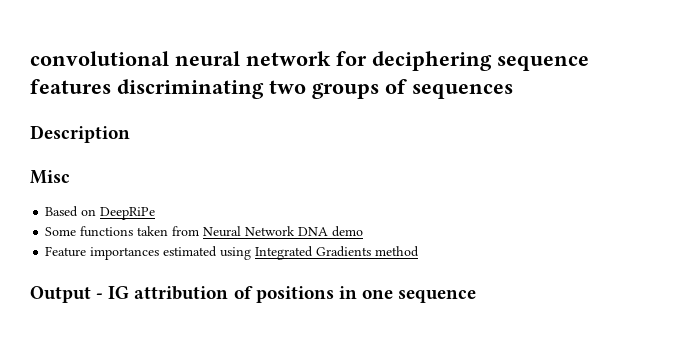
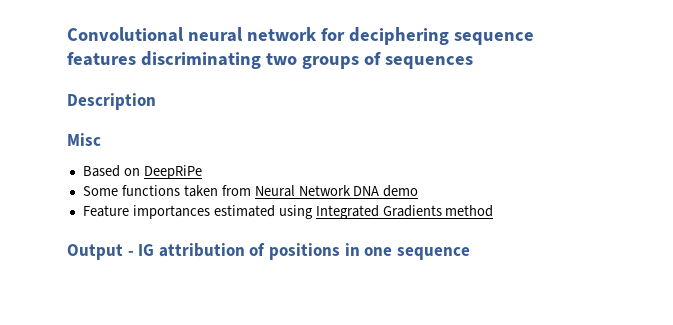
- convolutional neural network for deciphering sequence features discriminating two groups of sequences
+ Convolutional neural network for deciphering sequence features discriminating two groups of sequences

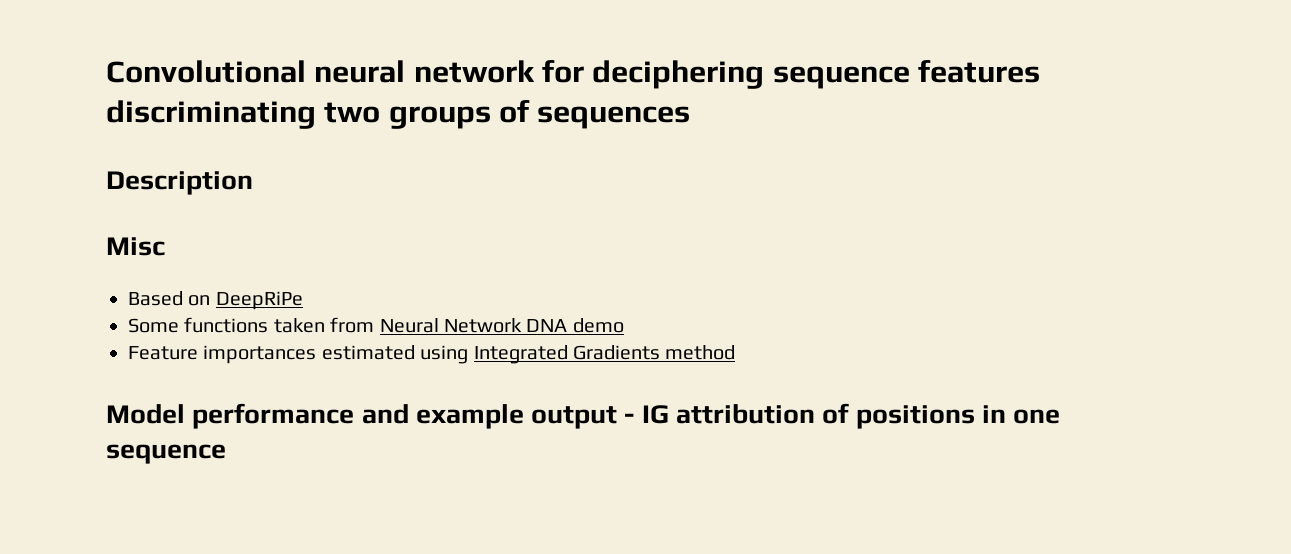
- Output - IG attribution of positions in one sequence
+ Model performance and example output - IG attribution of positions in one sequence

